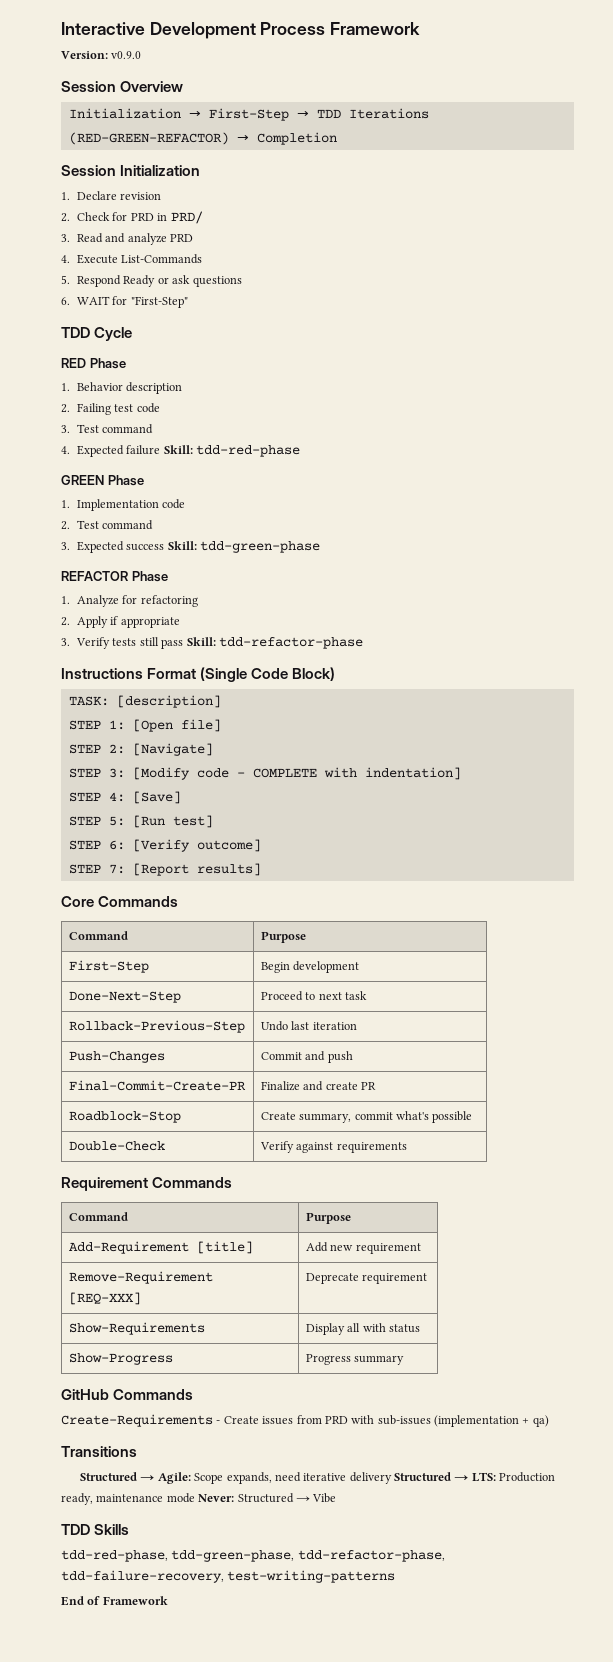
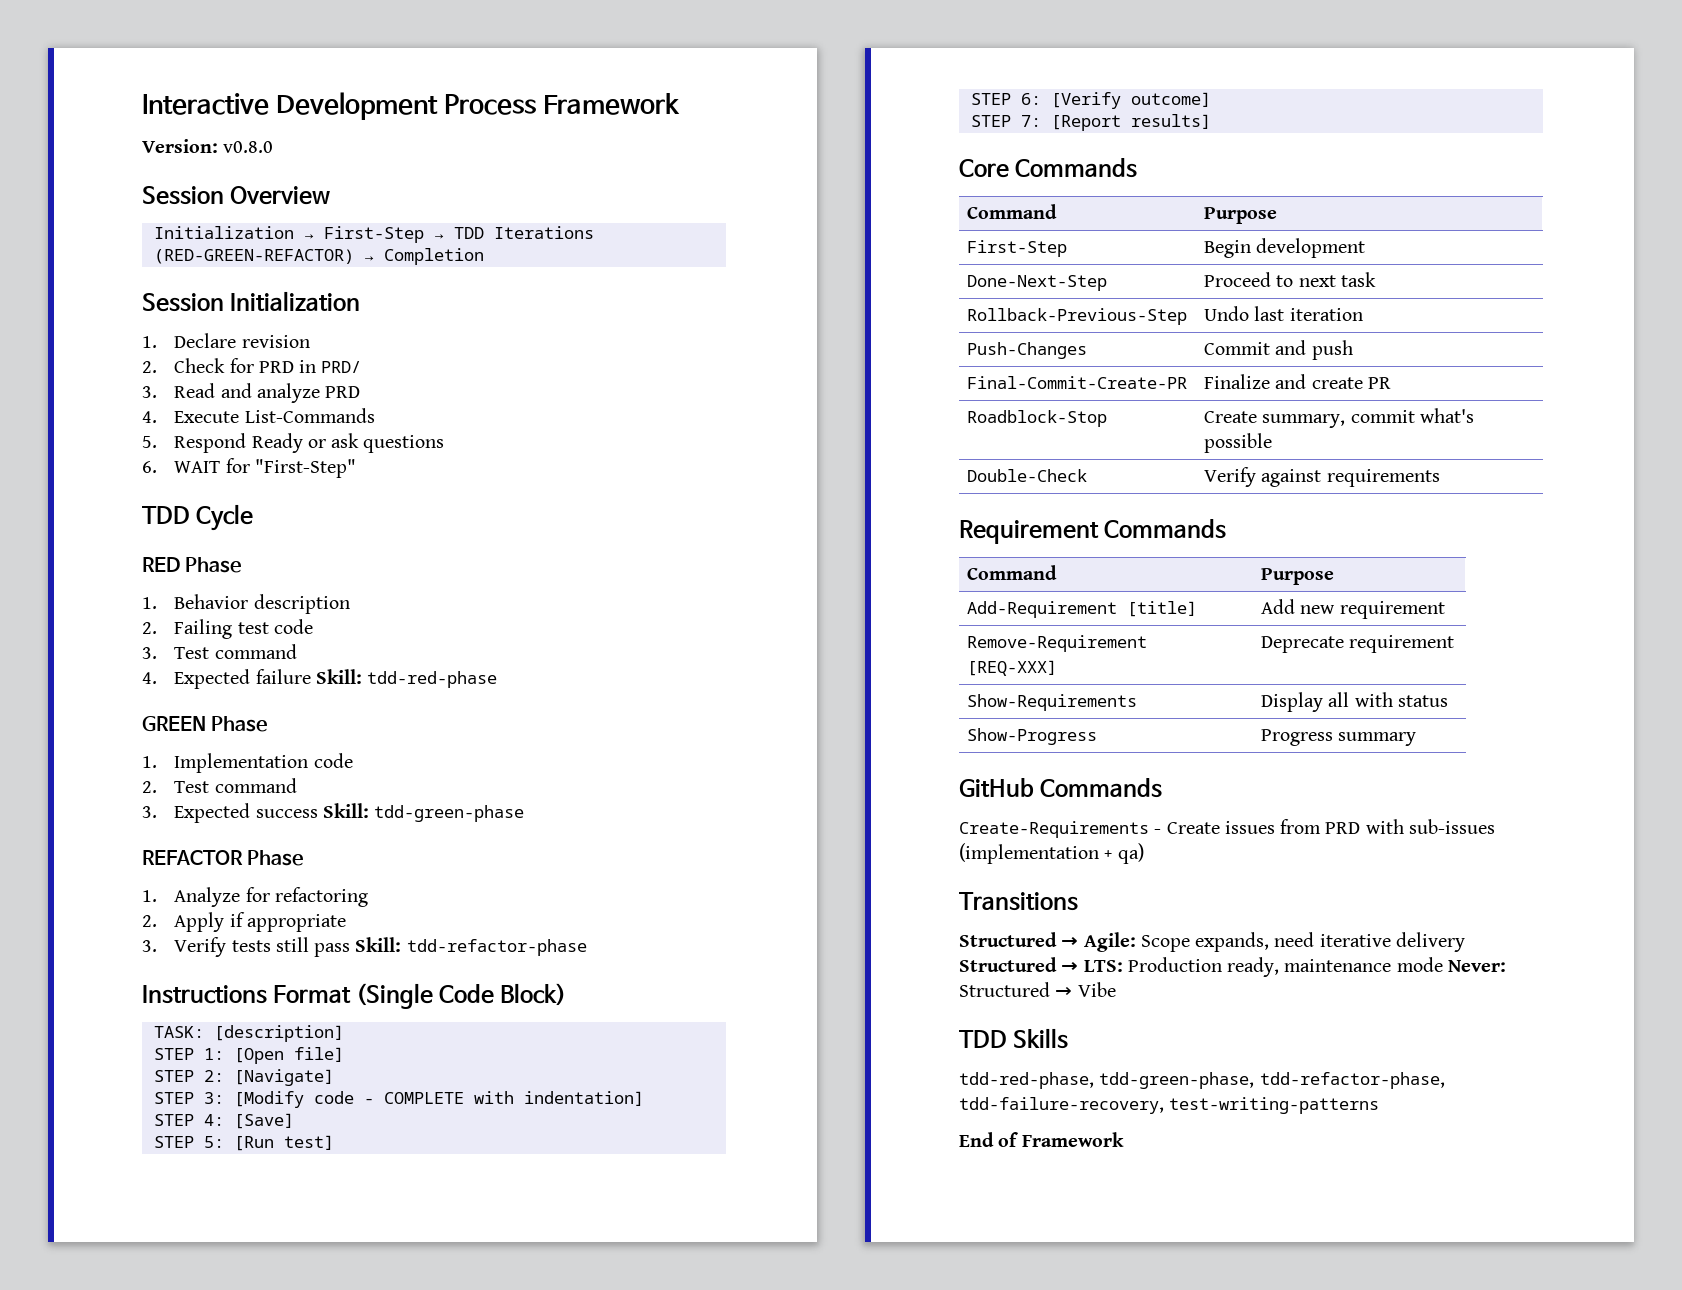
- Version: v0.9.0
+ Version: v0.8.0

